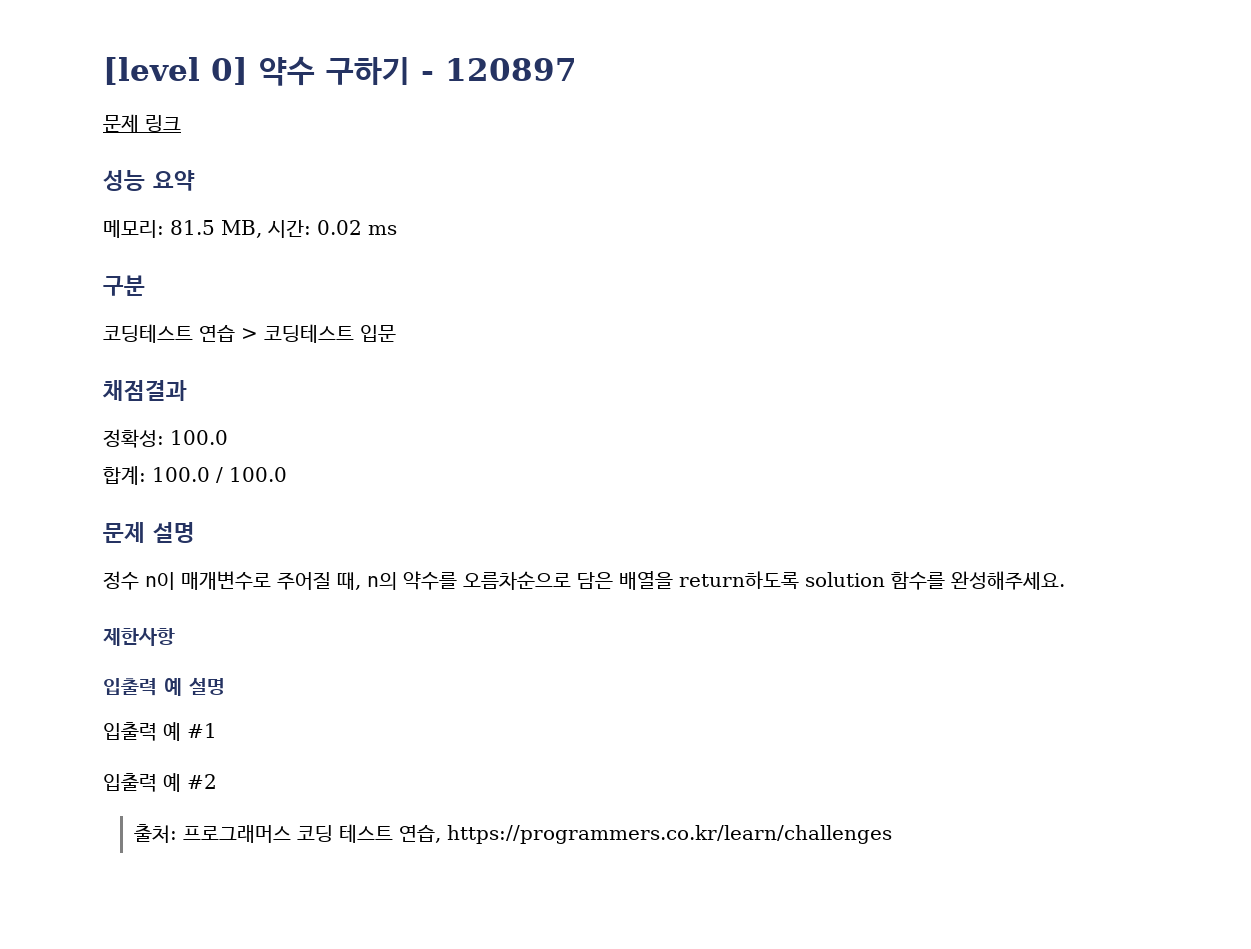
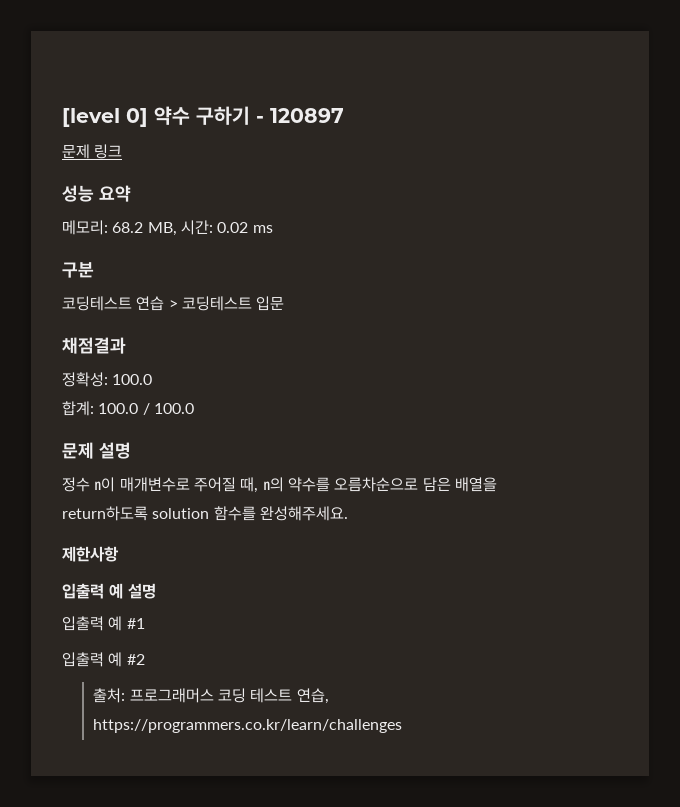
- 메모리: 81.5 MB, 시간: 0.02 ms
+ 메모리: 68.2 MB, 시간: 0.02 ms

